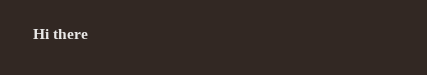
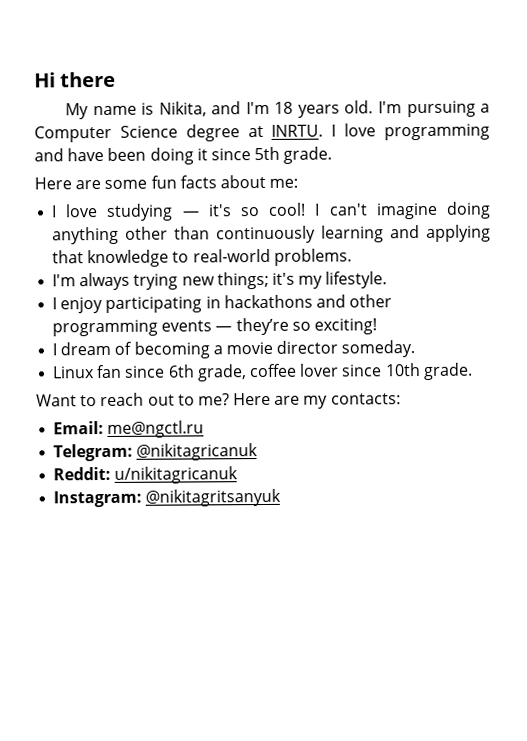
+ My name is Nikita, and I'm 18 years old. I'm pursuing a Computer Science degree at INRTU. I love programming and have been doing it since 5th grade.
+ Here are some fun facts about me:
+ I love studying — it's so cool! I can't imagine doing anything other than continuously learning and applying that knowledge to real-world problems.
+ I'm always trying new things; it's my lifestyle.
+ I enjoy participating in hackathons and other programming events — they’re so exciting!
+ I dream of becoming a movie director someday.
+ Linux fan since 6th grade, coffee lover since 10th grade.
+ Want to reach out to me? Here are my contacts:
+ Email: me@ngctl.ru
+ Telegram: @nikitagricanuk
+ Reddit: u/nikitagricanuk
+ Instagram: @nikitagritsanyuk

